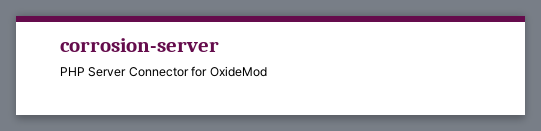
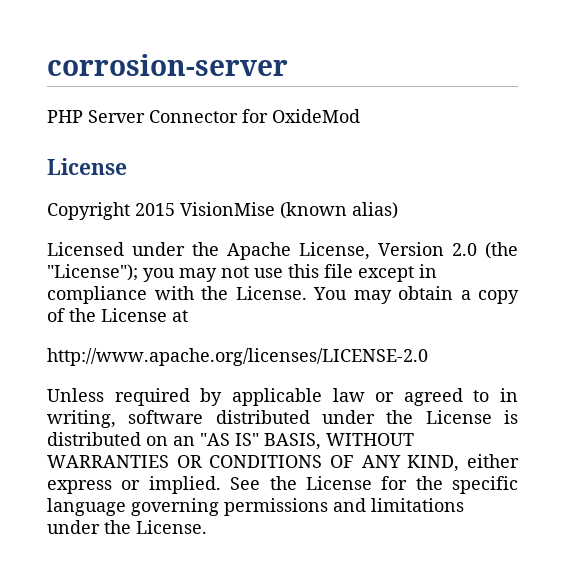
  PHP Server Connector for OxideMod
+ License
+ Copyright 2015 VisionMise (known alias)
+ Licensed under the Apache License, Version 2.0 (the "License"); you may not use this file except in compliance with the License. You may obtain a copy of the License at
+ http://www.apache.org/licenses/LICENSE-2.0
+ Unless required by applicable law or agreed to in writing, software distributed under the License is distributed on an "AS IS" BASIS, WITHOUT WARRANTIES OR CONDITIONS OF ANY KIND, either express or implied. See the License for the specific language governing permissions and limitations under the License.

